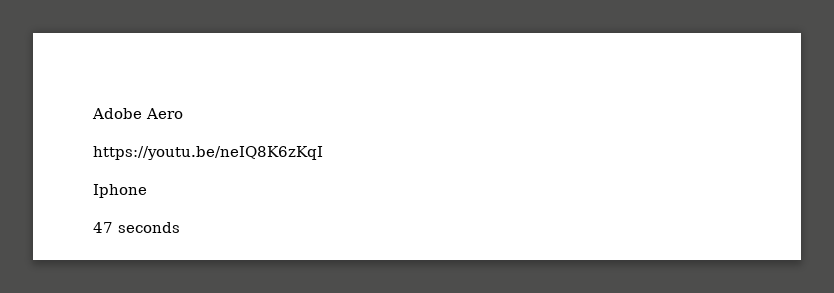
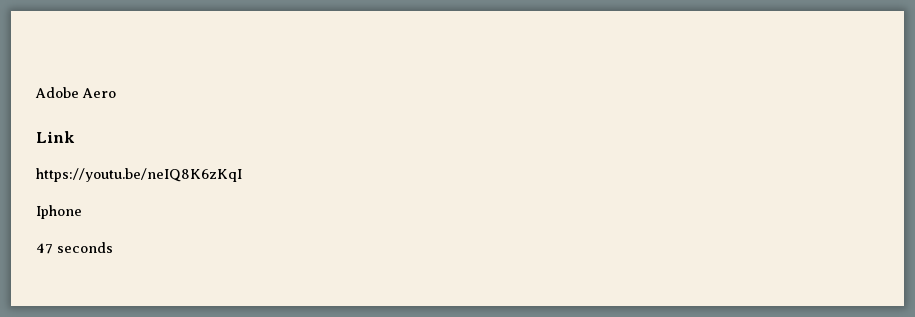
+ Link

